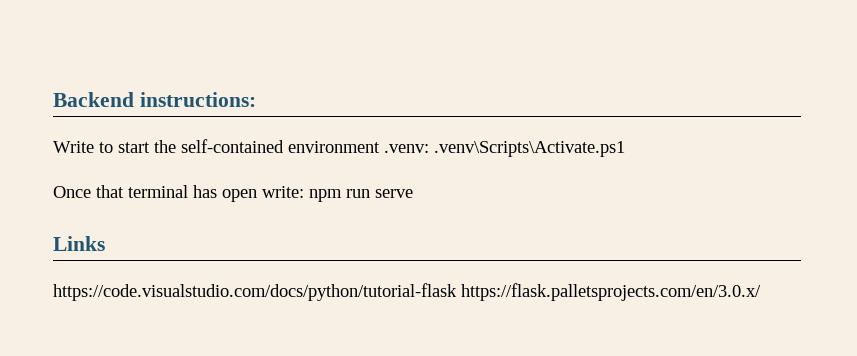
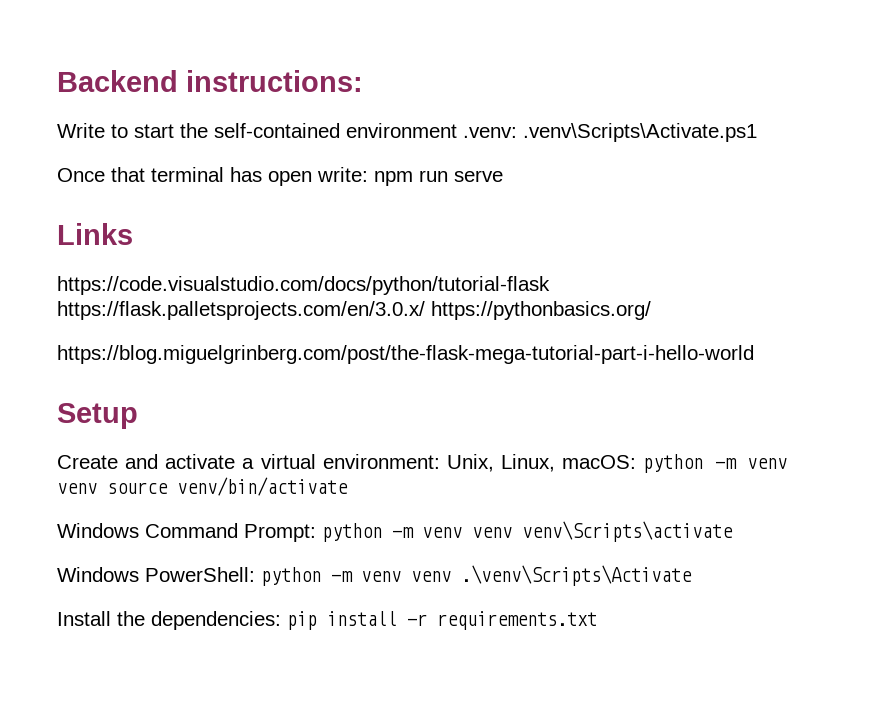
- https://code.visualstudio.com/docs/python/tutorial-flask https://flask.palletsprojects.com/en/3.0.x/
+ https://code.visualstudio.com/docs/python/tutorial-flask https://flask.palletsprojects.com/en/3.0.x/ https://pythonbasics.org/
+ https://blog.miguelgrinberg.com/post/the-flask-mega-tutorial-part-i-hello-world
+ Setup
+ Create and activate a virtual environment: Unix, Linux, macOS: python -m venv venv source venv/bin/activate
+ Windows Command Prompt: python -m venv venv venv\Scripts\activate
+ Windows PowerShell: python -m venv venv .\venv\Scripts\Activate
+ Install the dependencies: pip install -r requirements.txt

